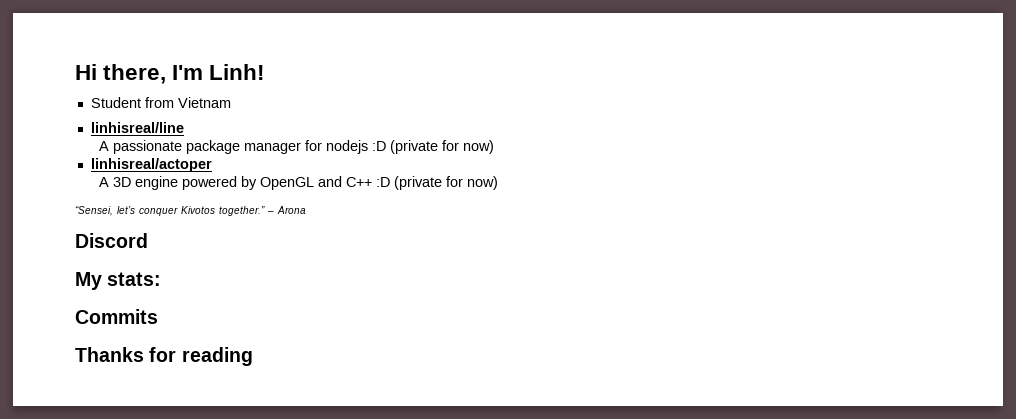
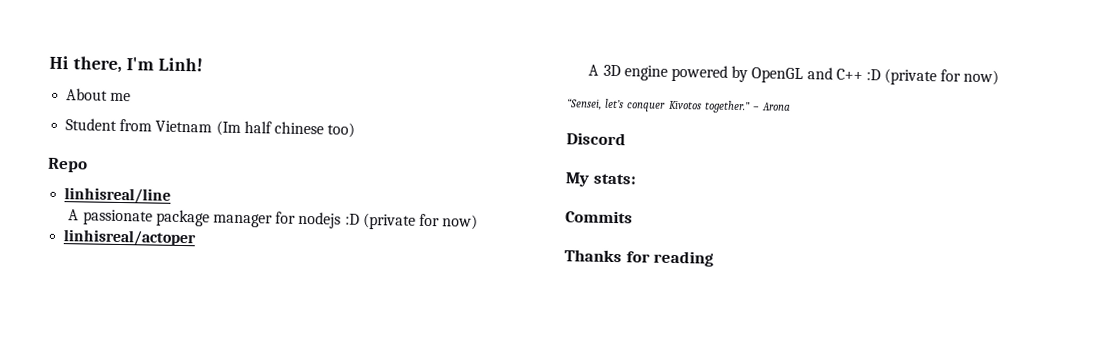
+ About me
- Student from Vietnam
+ Student from Vietnam (Im half chinese too)
+ Repo

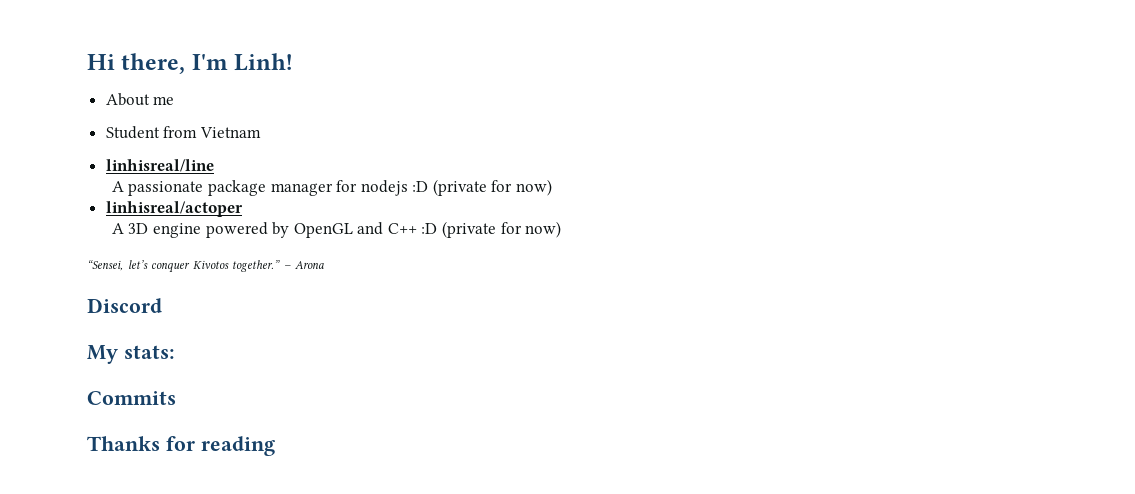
- Student from Vietnam (Im half chinese too)
- Repo
+ Student from Vietnam

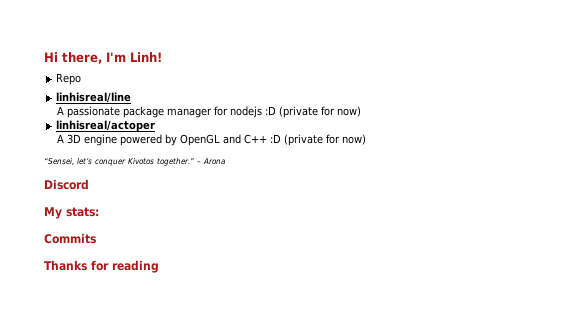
- About me
- Student from Vietnam
+ Repo

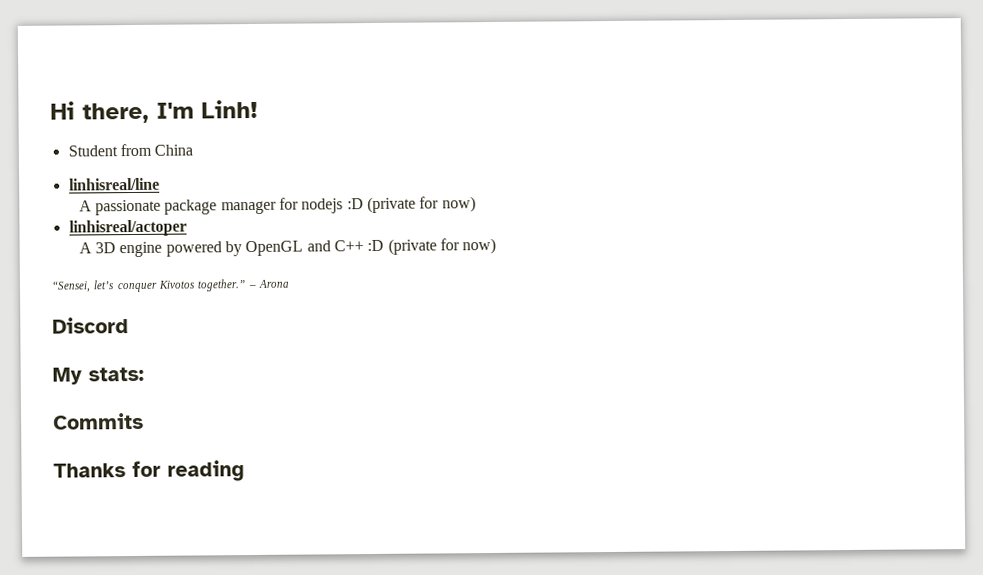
- Repo
+ Student from China

